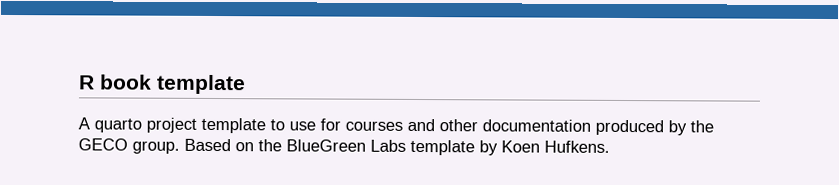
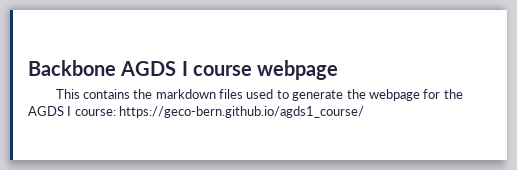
- R book template
- A quarto project template to use for courses and other documentation produced by the GECO group. Based on the BlueGreen Labs template by Koen Hufkens.
+ Backbone AGDS I course webpage
+ This contains the markdown files used to generate the webpage for the AGDS I course: https://geco-bern.github.io/agds1_course/

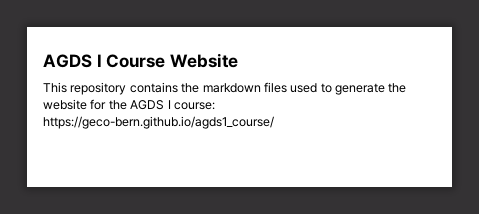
- Backbone AGDS I course webpage
+ AGDS I Course Website
- This contains the markdown files used to generate the webpage for the AGDS I course: https://geco-bern.github.io/agds1_course/
+ This repository contains the markdown files used to generate the website for the AGDS I course: https://geco-bern.github.io/agds1_course/

